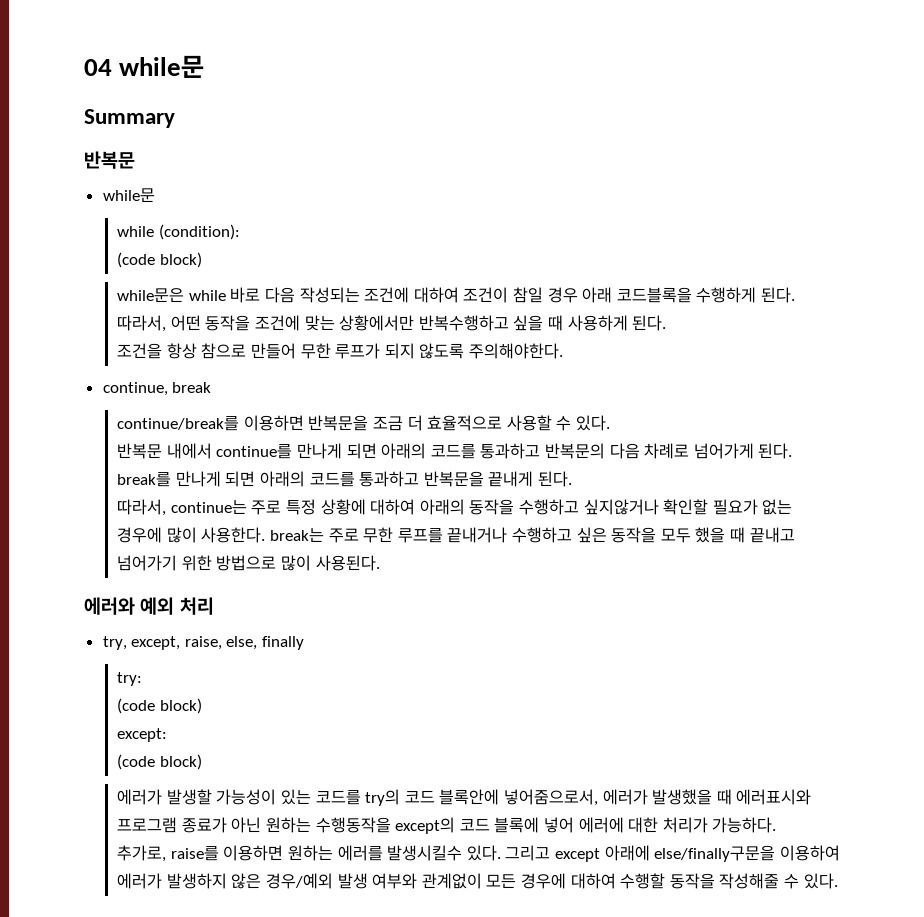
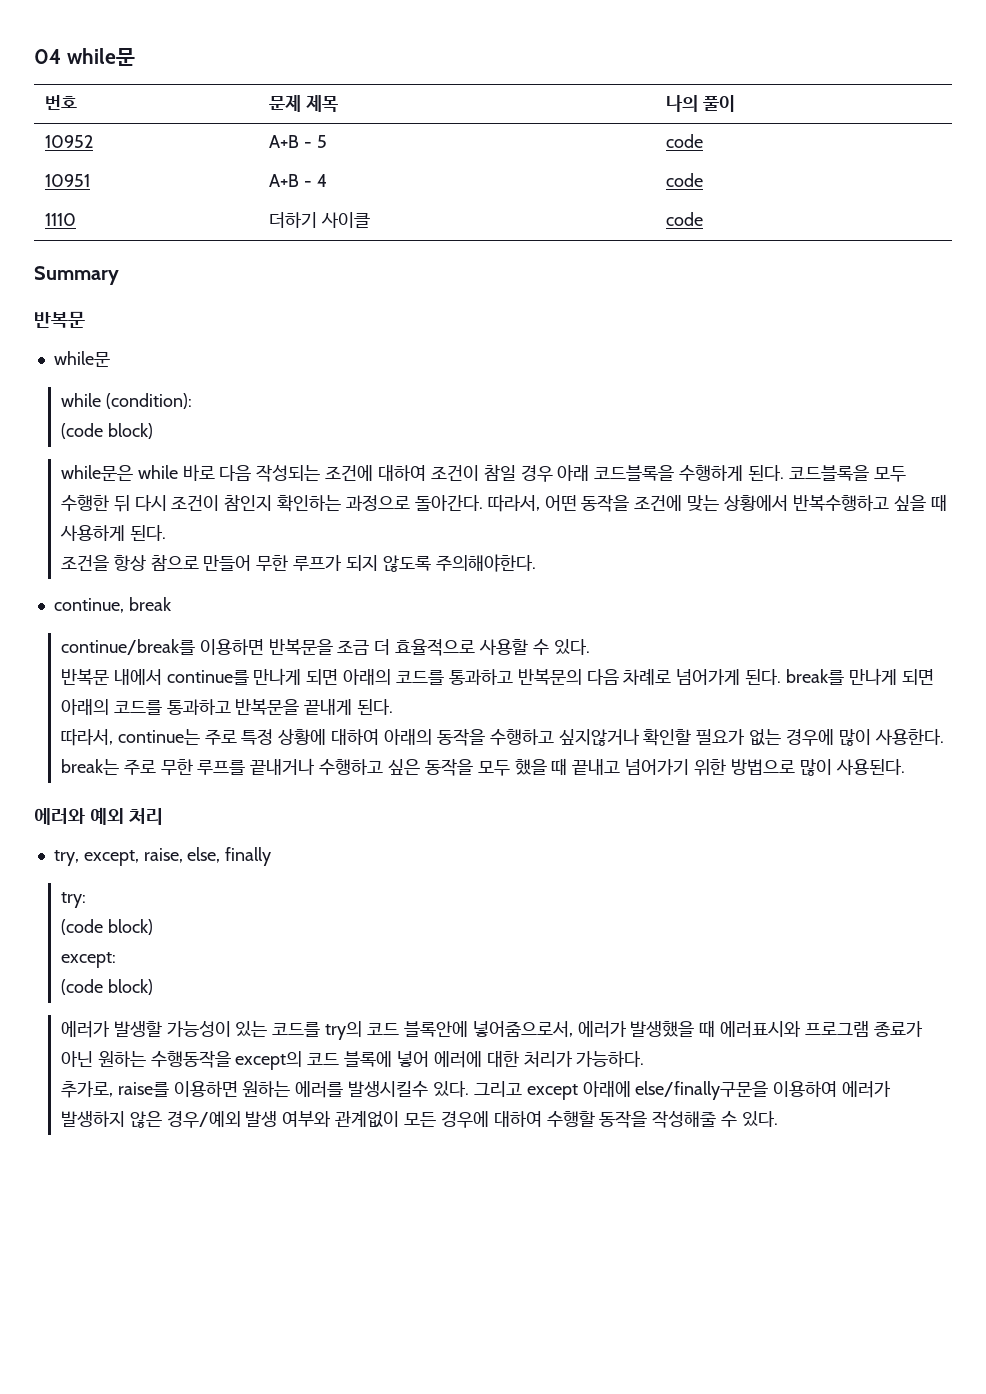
+ 번호 | 문제 제목 | 나의 풀이
+ 10952 | A+B - 5 | code
+ 10951 | A+B - 4 | code
+ 1110 | 더하기 사이클 | code
+ 코드블록을 모두 수행한 뒤 다시 조건이 참인지 확인하는 과정으로 돌아간다.
- 따라서, 어떤 동작을 조건에 맞는 상황에서만 반복수행하고 싶을 때 사용하게 된다.
+ 따라서, 어떤 동작을 조건에 맞는 상황에서 반복수행하고 싶을 때 사용하게 된다.

